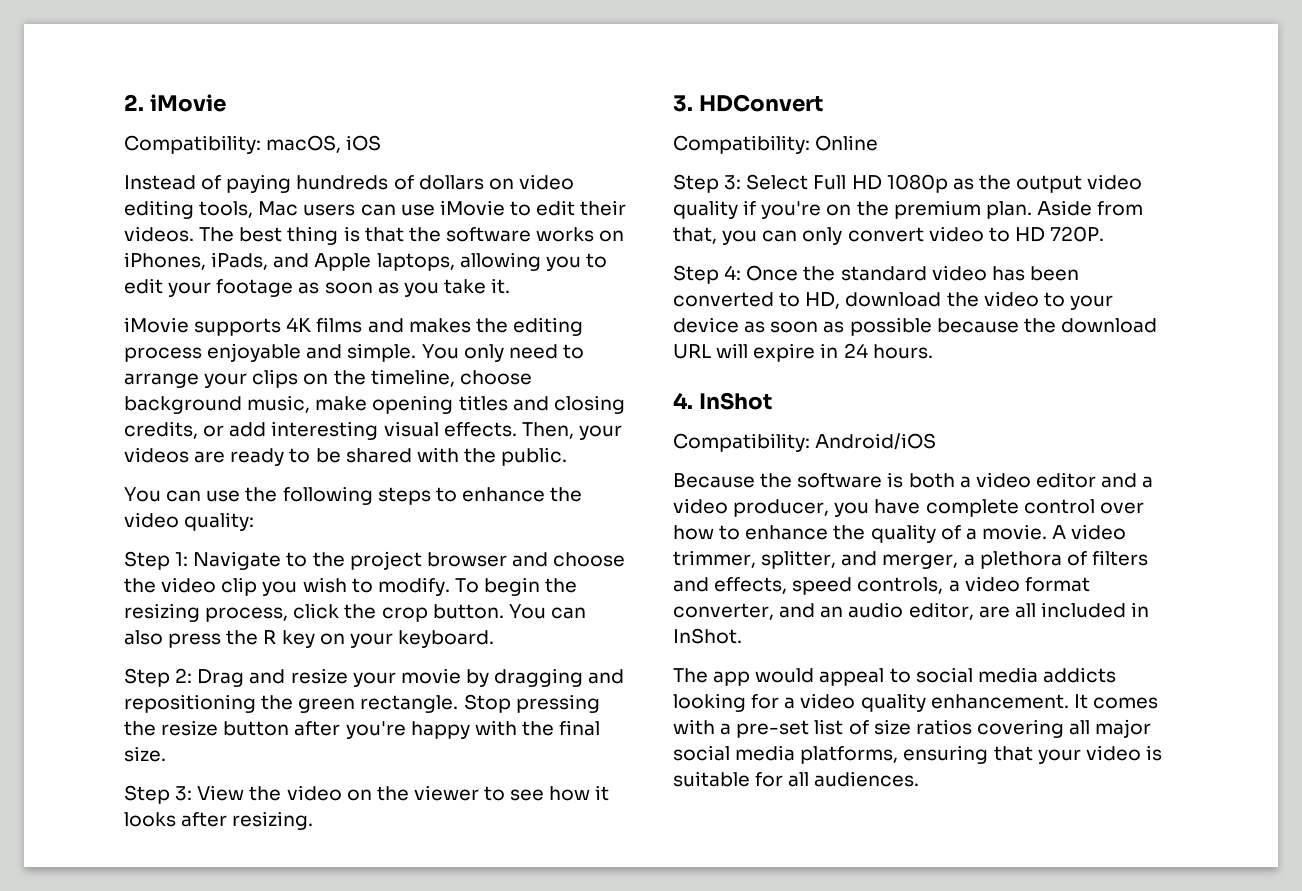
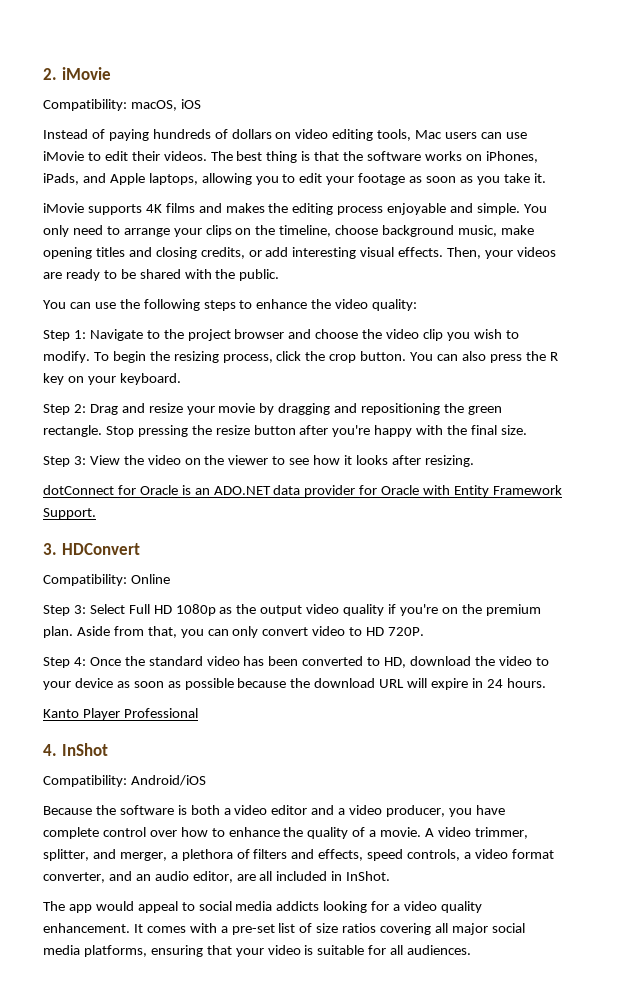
+ dotConnect for Oracle is an ADO.NET data provider for Oracle with Entity Framework Support.
+ Kanto Player Professional

